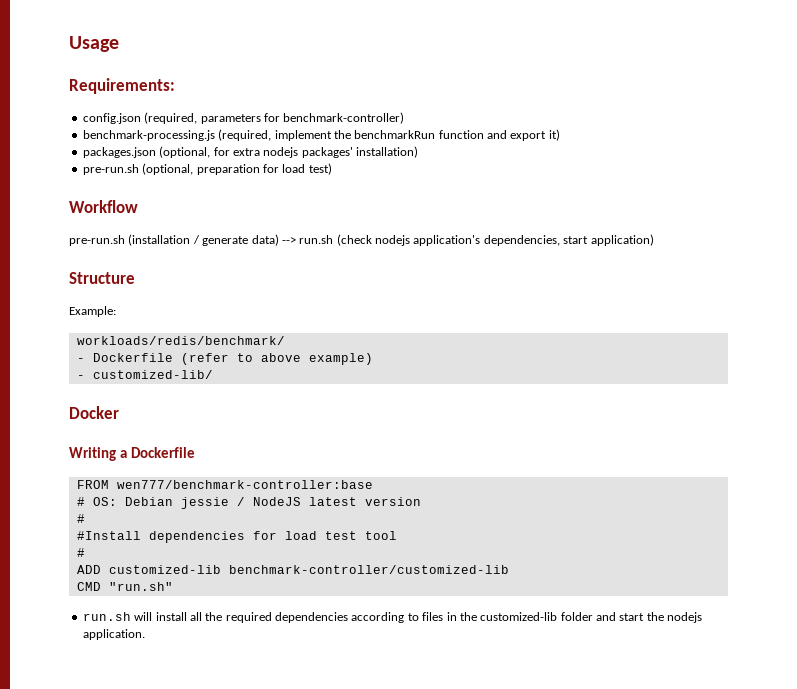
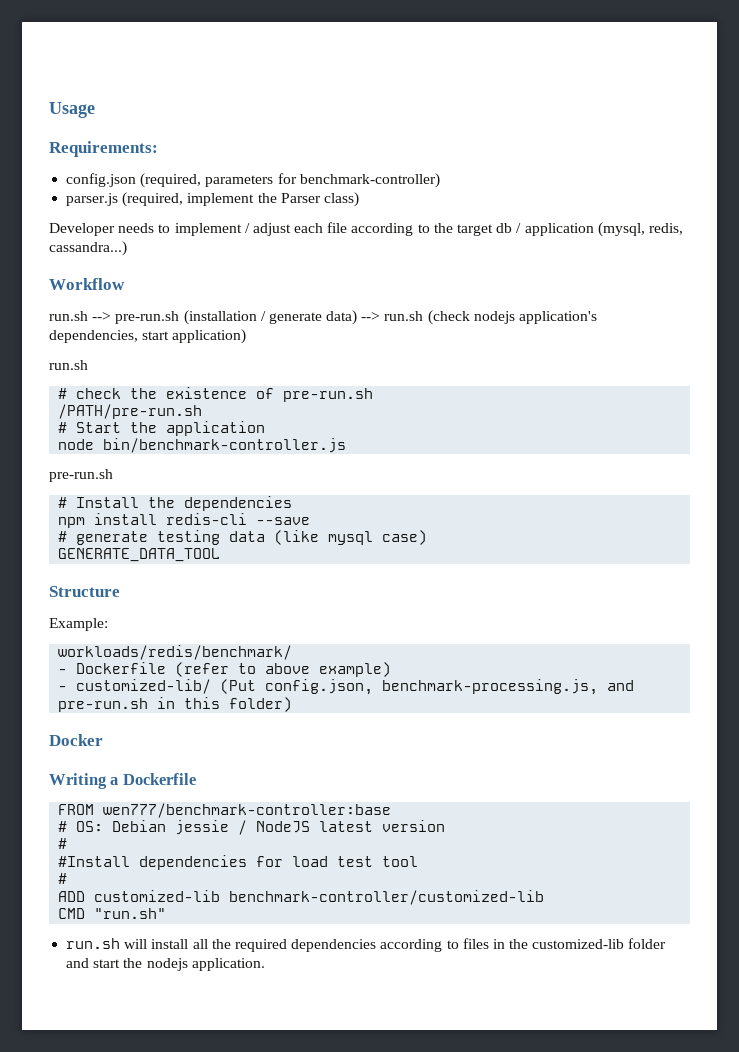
- benchmark-processing.js (required, implement the benchmarkRun function and export it)
- packages.json (optional, for extra nodejs packages' installation)
- pre-run.sh (optional, preparation for load test)
+ parser.js (required, implement the Parser class)
+ Developer needs to implement / adjust each file according to the target db / application (mysql, redis, cassandra...)
- pre-run.sh (installation / generate data) --> run.sh (check nodejs application's dependencies, start application)
+ run.sh --> pre-run.sh (installation / generate data) --> run.sh (check nodejs application's dependencies, start application)
+ run.sh
+ # check the existence of pre-run.sh
+ /PATH/pre-run.sh
+ # Start the application
+ node bin/benchmark-controller.js
+ pre-run.sh
+ # Install the dependencies
+ npm install redis-cli --save
+ # generate testing data (like mysql case)
+ GENERATE_DATA_TOOL
- - customized-lib/
+ - customized-lib/ (Put config.json, benchmark-processing.js, and pre-run.sh in this folder)

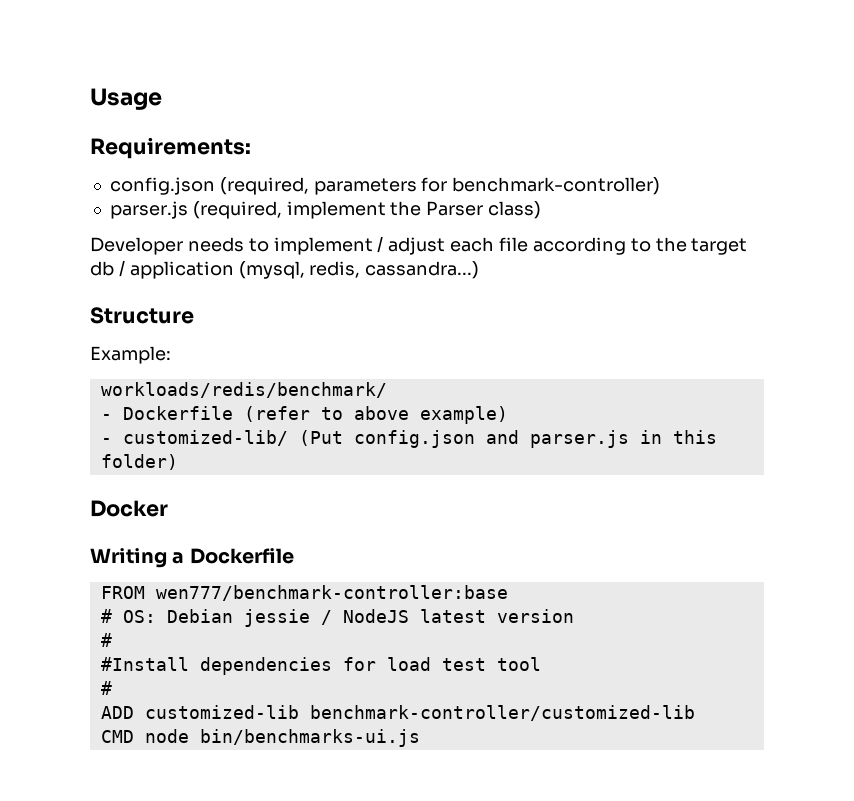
- Workflow
- run.sh --> pre-run.sh (installation / generate data) --> run.sh (check nodejs application's dependencies, start application)
- run.sh
- # check the existence of pre-run.sh
- /PATH/pre-run.sh
- # Start the application
- node bin/benchmark-controller.js
- pre-run.sh
- # Install the dependencies
- npm install redis-cli --save
- # generate testing data (like mysql case)
- GENERATE_DATA_TOOL
- - customized-lib/ (Put config.json, benchmark-processing.js, and pre-run.sh in this folder)
+ - customized-lib/ (Put config.json and parser.js in this folder)
- CMD "run.sh"
- run.sh will install all the required dependencies according to files in the customized-lib folder and start the nodejs application.
+ CMD node bin/benchmarks-ui.js

